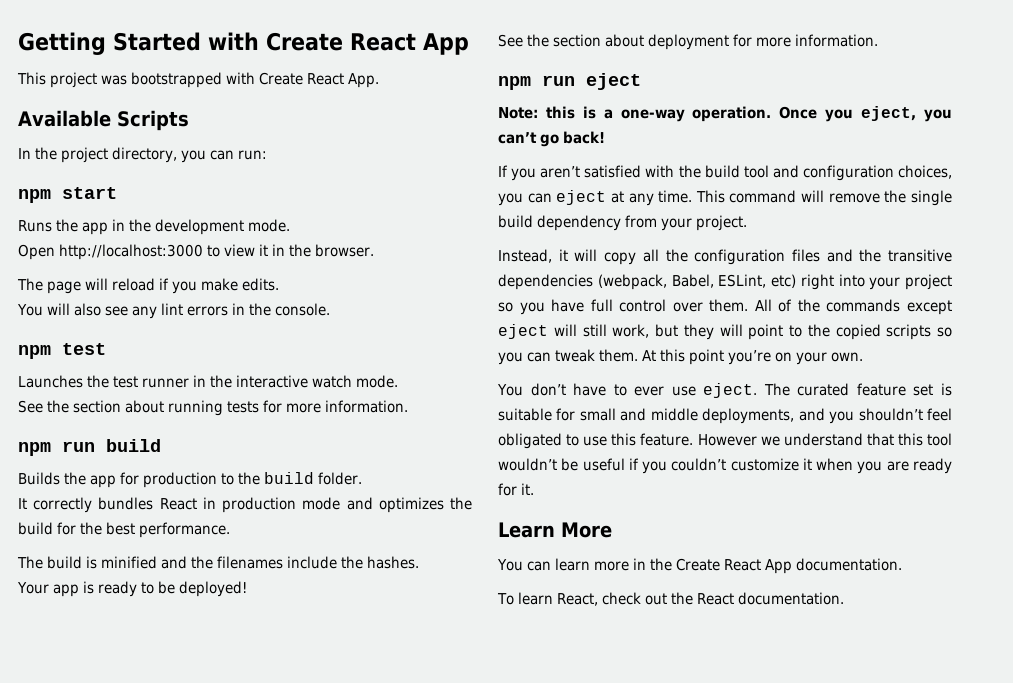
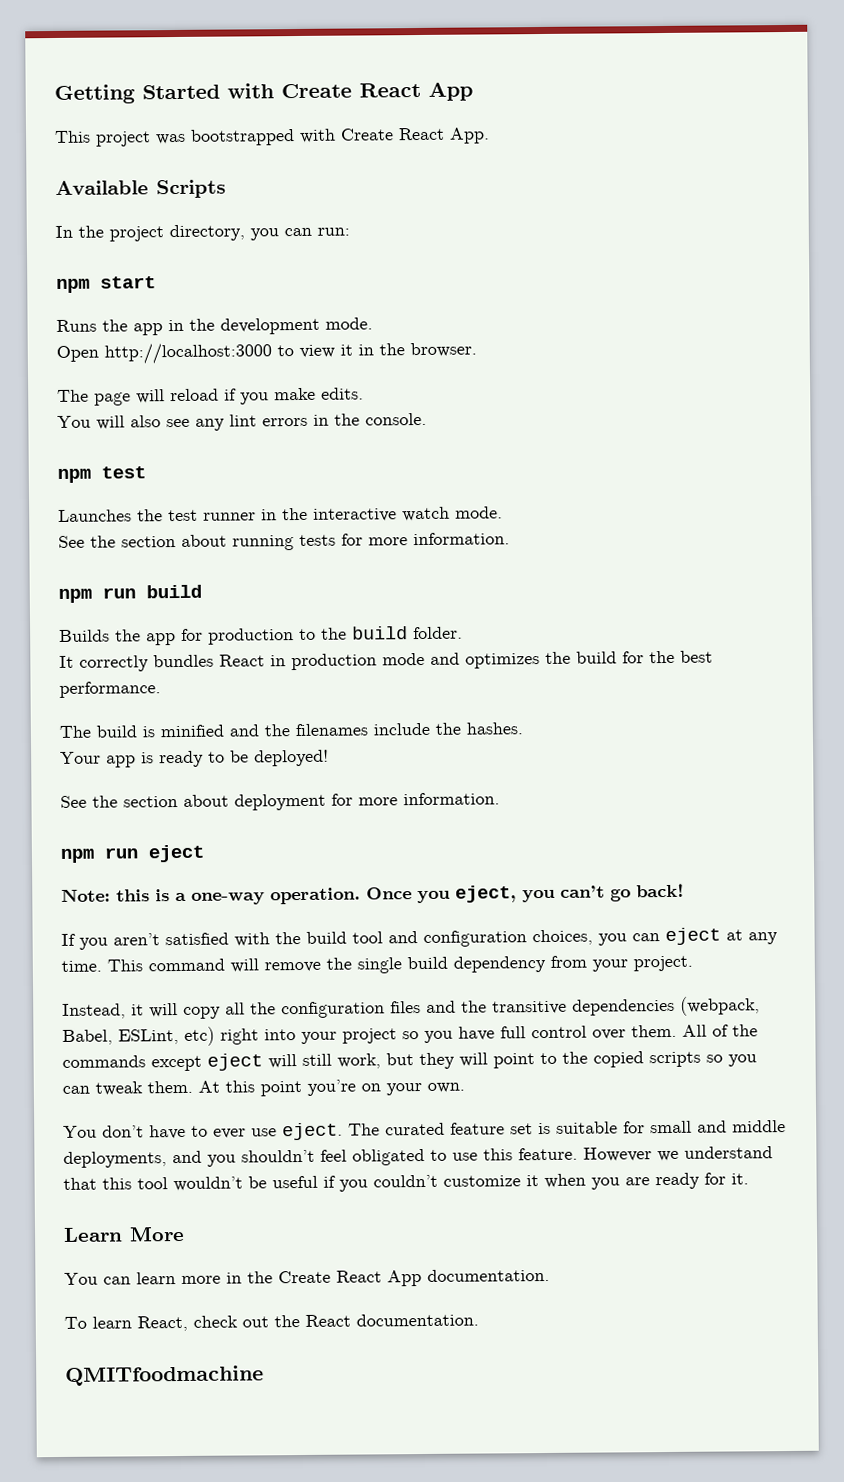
+ QMITfoodmachine

